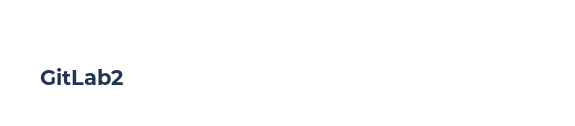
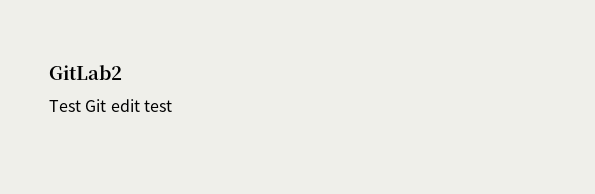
+ Test Git edit test

